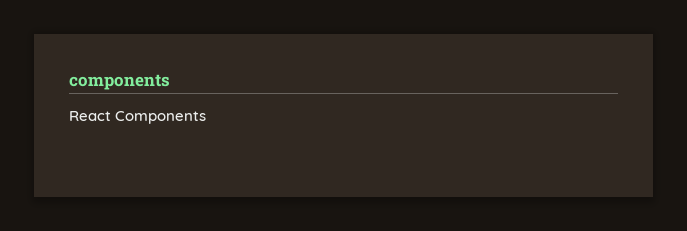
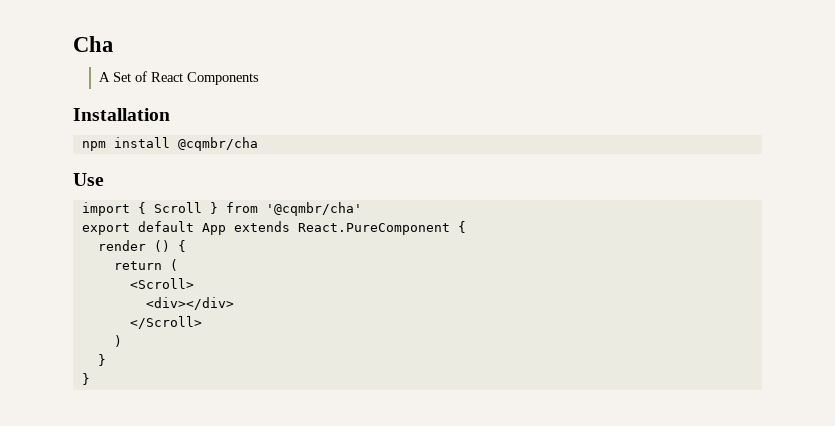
- components
- React Components
+ Cha
+ A Set of React Components
+ Installation
+ npm install @cqmbr/cha
+ Use
+ import { Scroll } from '@cqmbr/cha'
+ export default App extends React.PureComponent {
+ render () {
+ return (
+ <Scroll>
+ <div></div>
+ </Scroll>
+ )
+ }
+ }

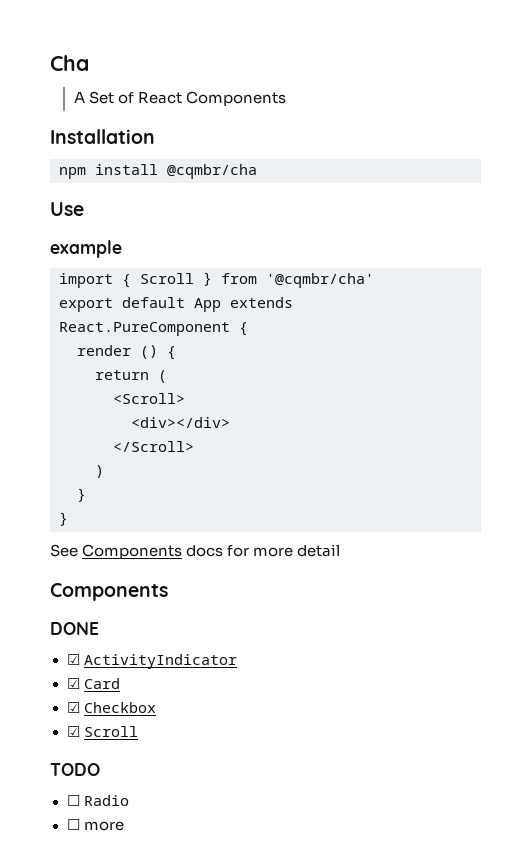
+ example
+ See Components docs for more detail
+ Components
+ DONE
+ ☑ ActivityIndicator
+ ☑ Card
+ ☑ Checkbox
+ ☑ Scroll
+ TODO
+ ☐ Radio
+ ☐ more

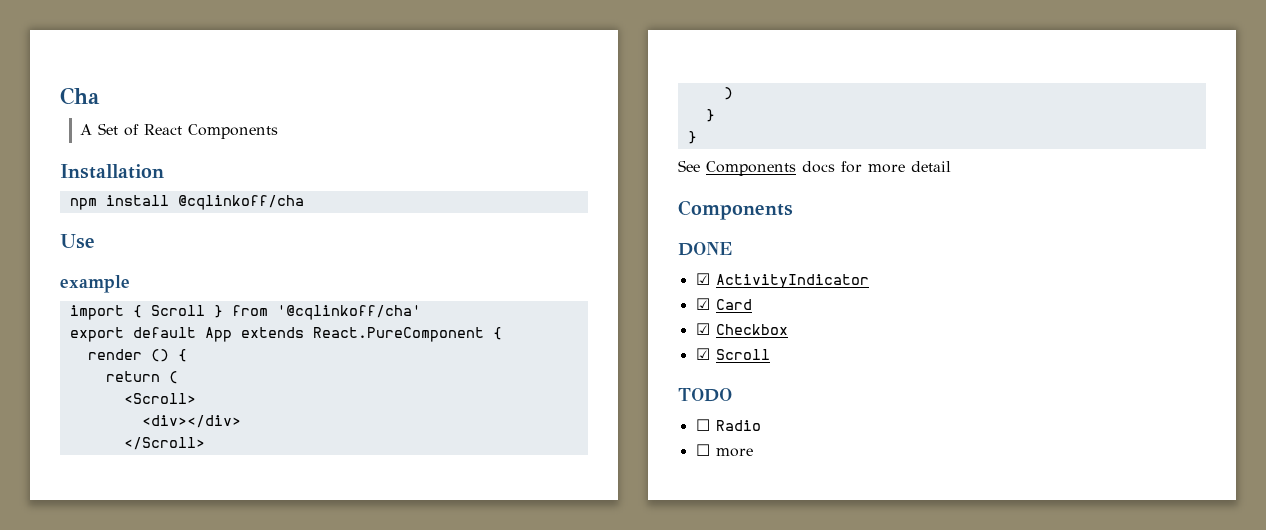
- npm install @cqmbr/cha
+ npm install @cqlinkoff/cha
- import { Scroll } from '@cqmbr/cha'
+ import { Scroll } from '@cqlinkoff/cha'

